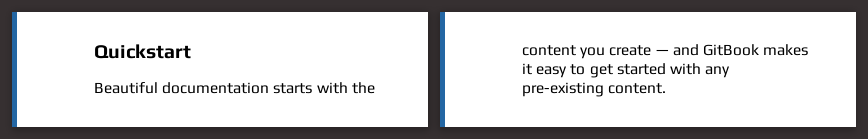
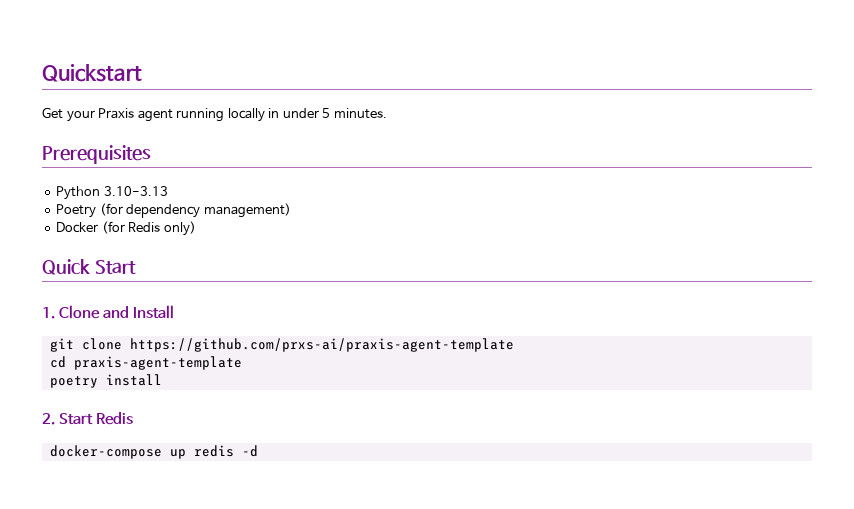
- Beautiful documentation starts with the content you create — and GitBook makes it easy to get started with any pre-existing content.
+ Get your Praxis agent running locally in under 5 minutes.
+ Prerequisites
+ Python 3.10-3.13
+ Poetry (for dependency management)
+ Docker (for Redis only)
+ Quick Start
+ 1. Clone and Install
+ git clone https://github.com/prxs-ai/praxis-agent-template
+ cd praxis-agent-template
+ poetry install
+ 2. Start Redis
+ docker-compose up redis -d

